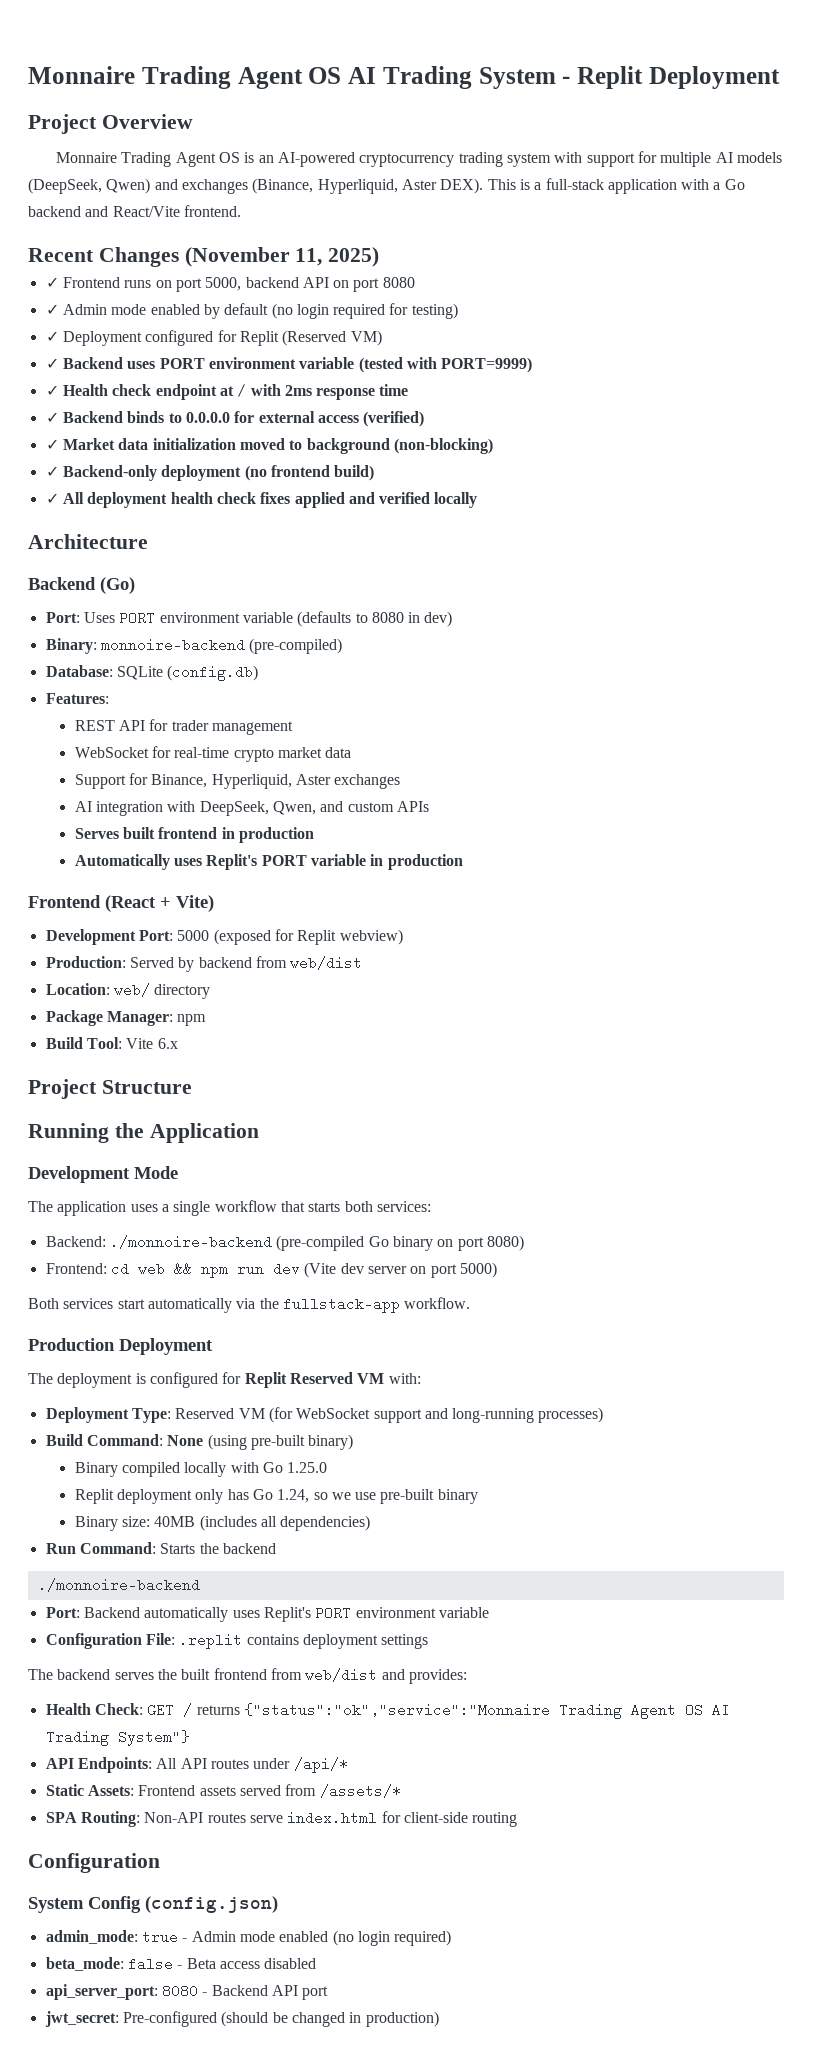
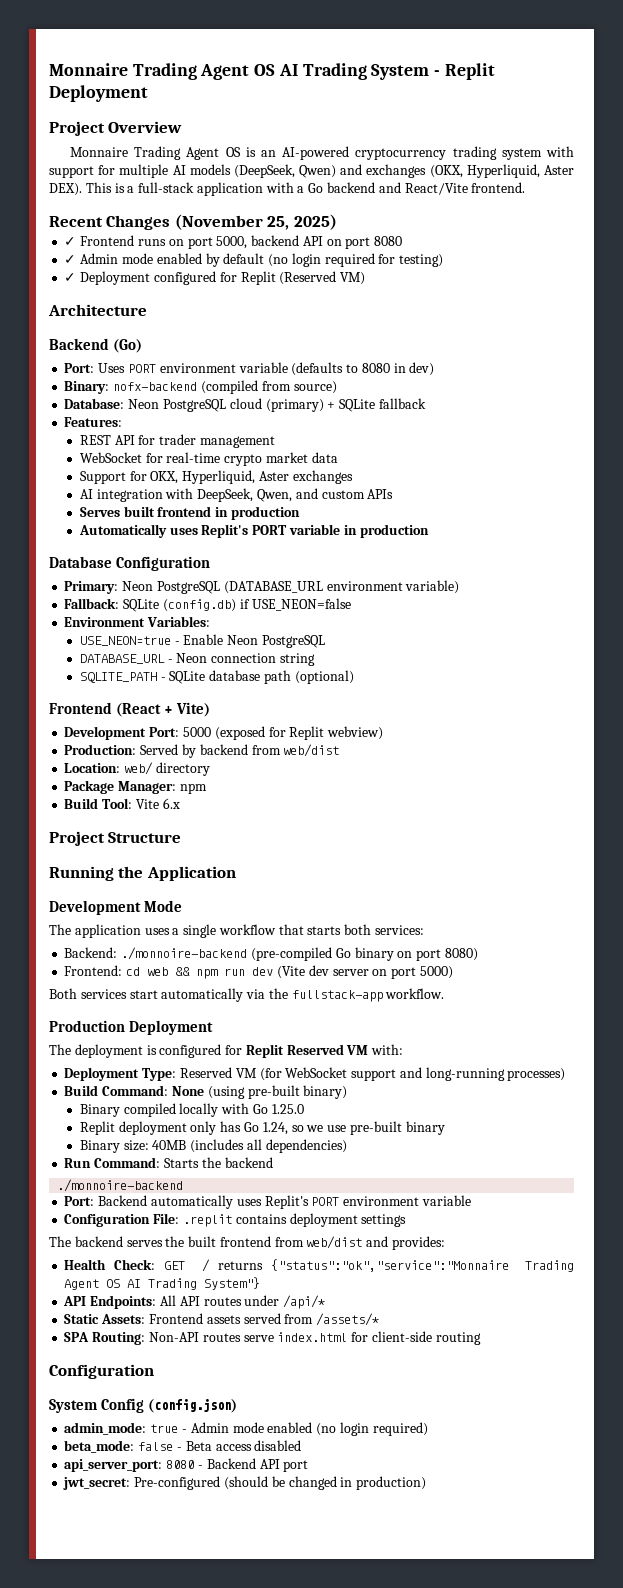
- Monnaire Trading Agent OS is an AI-powered cryptocurrency trading system with support for multiple AI models (DeepSeek, Qwen) and exchanges (Binance, Hyperliquid, Aster DEX).
+ Monnaire Trading Agent OS is an AI-powered cryptocurrency trading system with support for multiple AI models (DeepSeek, Qwen) and exchanges (OKX, Hyperliquid, Aster DEX).
- Recent Changes (November 11, 2025)
+ Recent Changes (November 25, 2025)
- ✓ Backend uses PORT environment variable (tested with PORT=9999)
- ✓ Health check endpoint at / with 2ms response time
- ✓ Backend binds to 0.0.0.0 for external access (verified)
- ✓ Market data initialization moved to background (non-blocking)
- ✓ Backend-only deployment (no frontend build)
- ✓ All deployment health check fixes applied and verified locally
- Binary: monnoire-backend (pre-compiled)
- Database: SQLite (config.db)
+ Binary: nofx-backend (compiled from source)
+ Database: Neon PostgreSQL cloud (primary) + SQLite fallback
- Support for Binance, Hyperliquid, Aster exchanges
+ Support for OKX, Hyperliquid, Aster exchanges
+ Database Configuration
+ Primary: Neon PostgreSQL (DATABASE_URL environment variable)
+ Fallback: SQLite (config.db) if USE_NEON=false
+ Environment Variables:
+ USE_NEON=true - Enable Neon PostgreSQL
+ DATABASE_URL - Neon connection string
+ SQLITE_PATH - SQLite database path (optional)

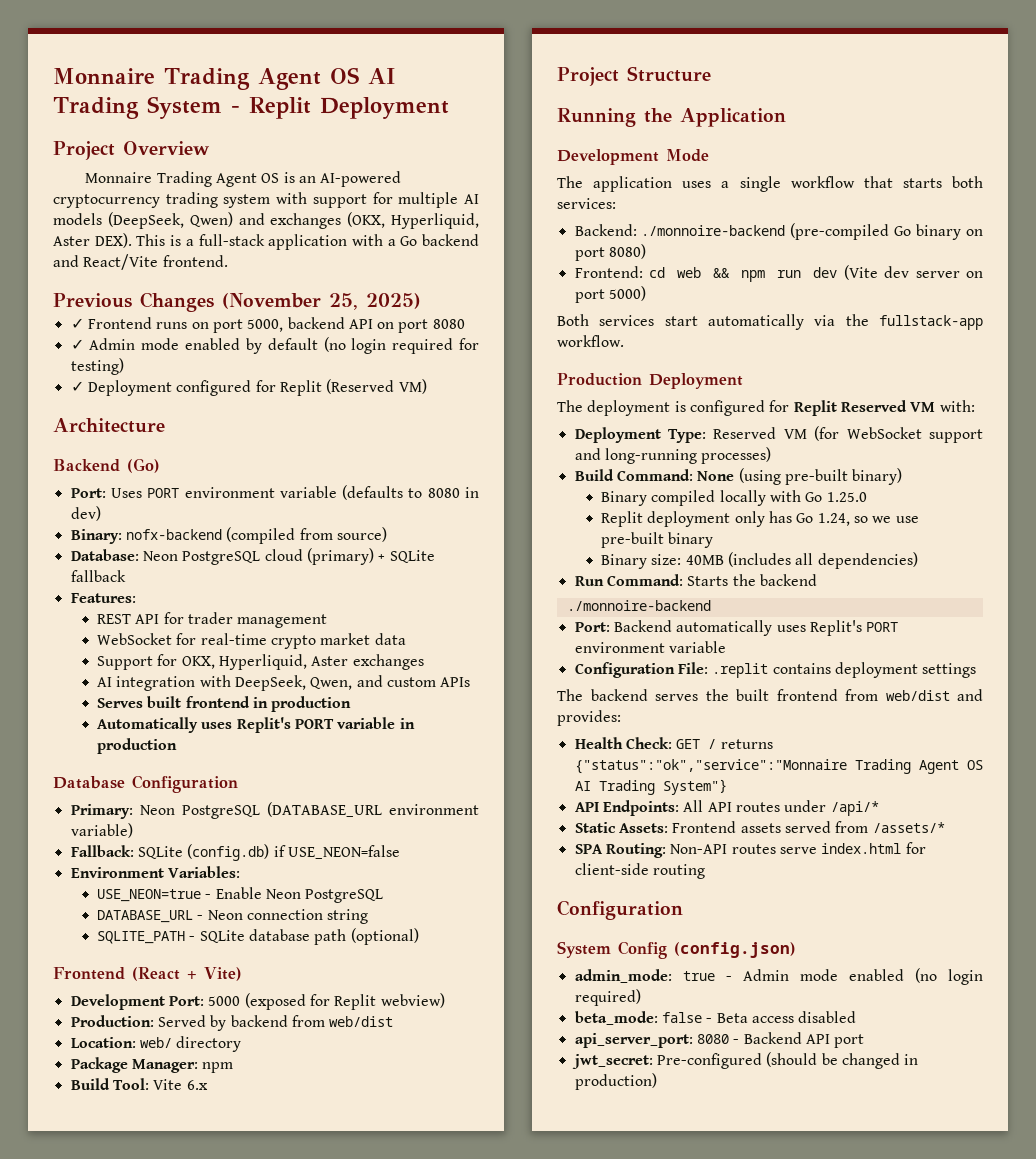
- Recent Changes (November 25, 2025)
+ Previous Changes (November 25, 2025)

